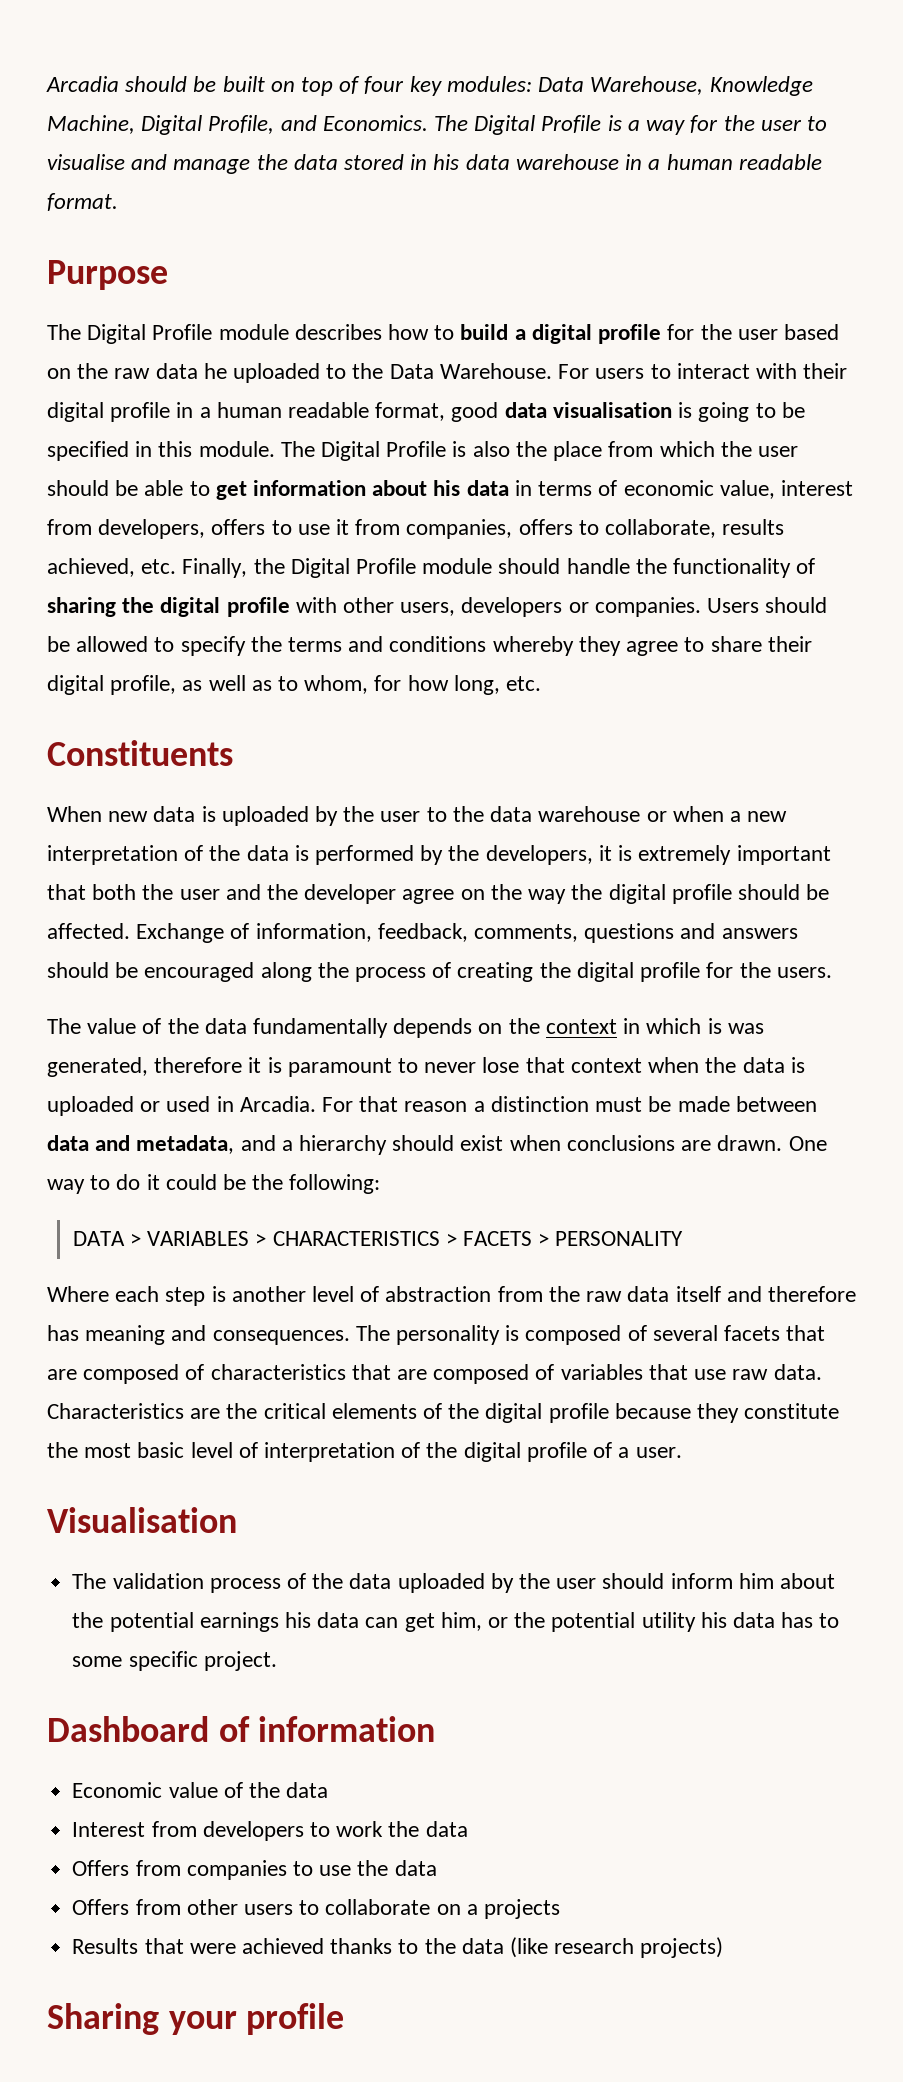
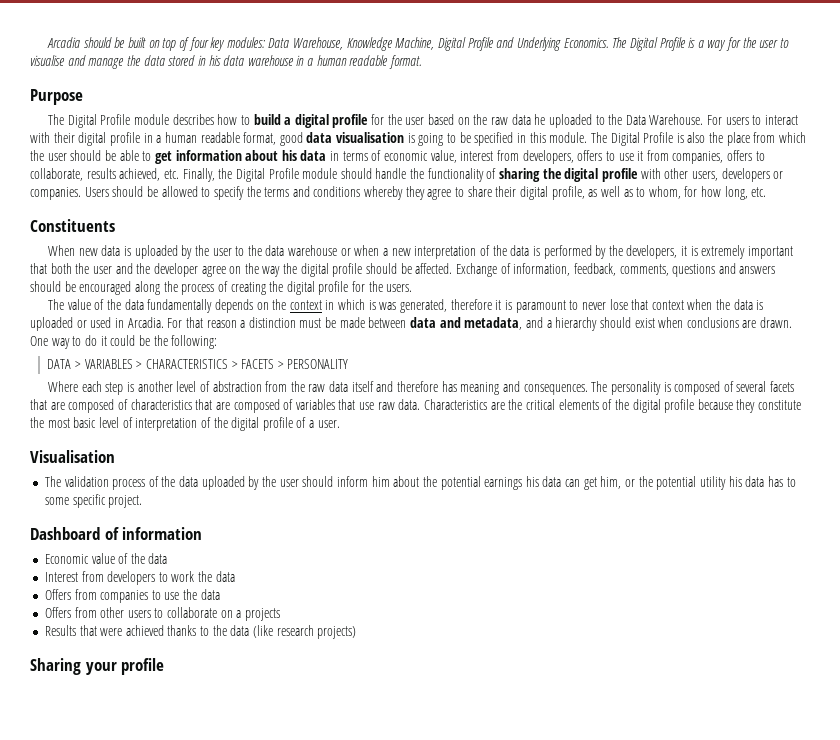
- Arcadia should be built on top of four key modules: Data Warehouse, Knowledge Machine, Digital Profile, and Economics.
+ Arcadia should be built on top of four key modules: Data Warehouse, Knowledge Machine, Digital Profile and Underlying Economics.

